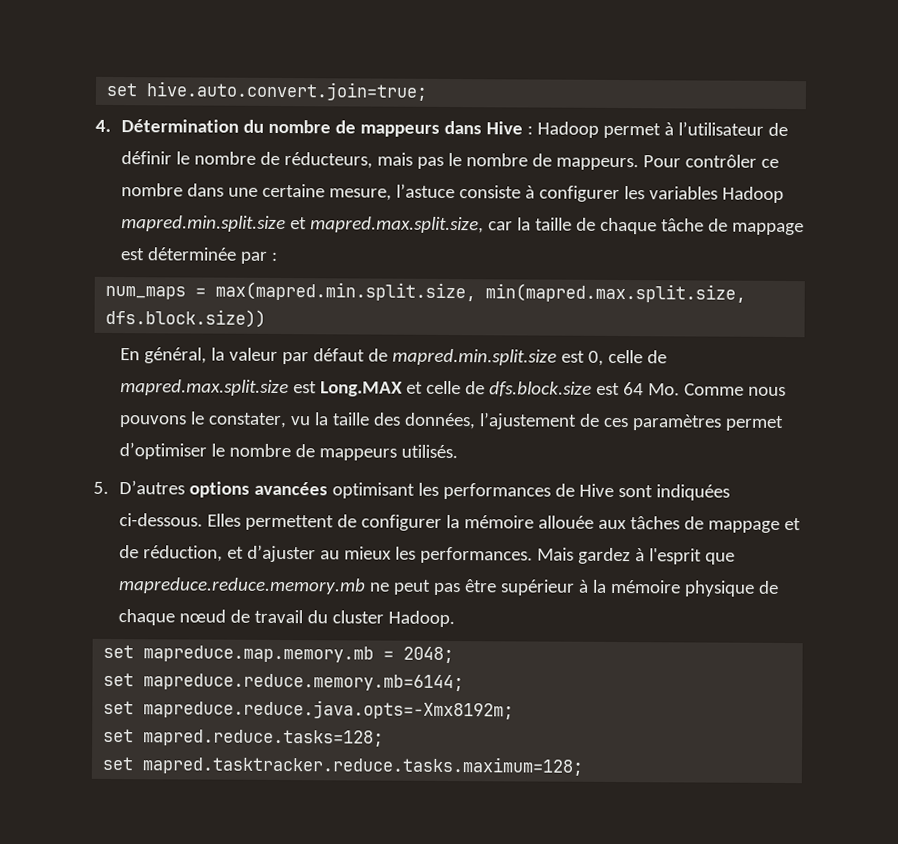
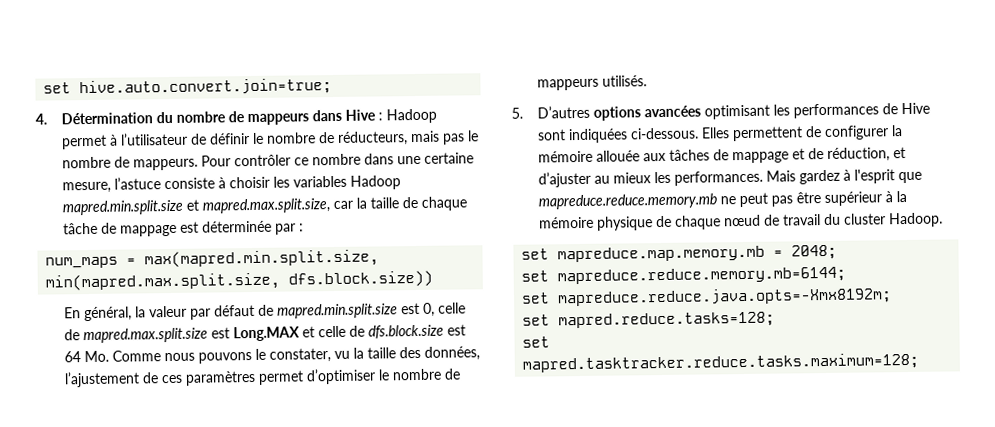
- Pour contrôler ce nombre dans une certaine mesure, l’astuce consiste à configurer les variables Hadoop mapred.min.split.size et mapred.max.split.size, car la taille de chaque tâche de mappage est déterminée par :
+ Pour contrôler ce nombre dans une certaine mesure, l’astuce consiste à choisir les variables Hadoop mapred.min.split.size et mapred.max.split.size, car la taille de chaque tâche de mappage est déterminée par :

